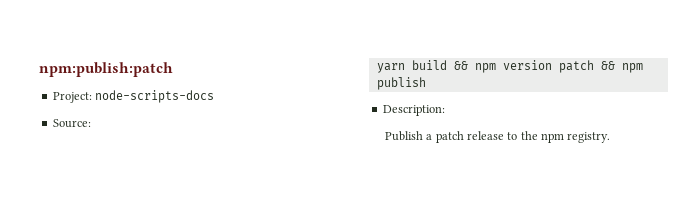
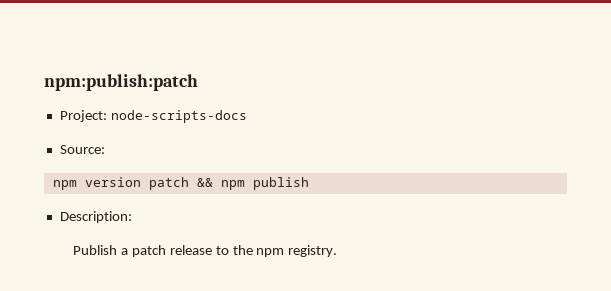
- yarn build && npm version patch && npm publish
+ npm version patch && npm publish

